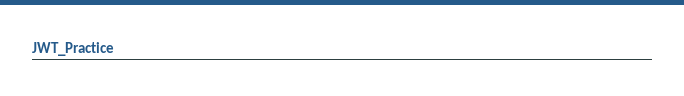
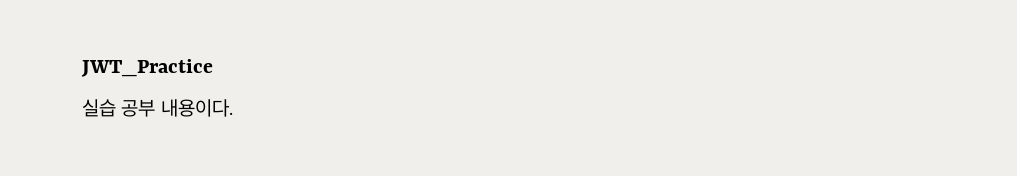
+ 실습 공부 내용이다.

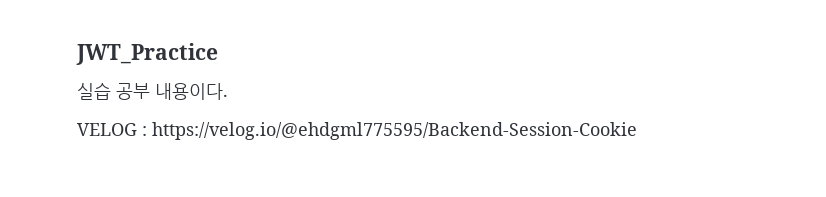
+ VELOG : https://velog.io/@ehdgml775595/Backend-Session-Cookie

